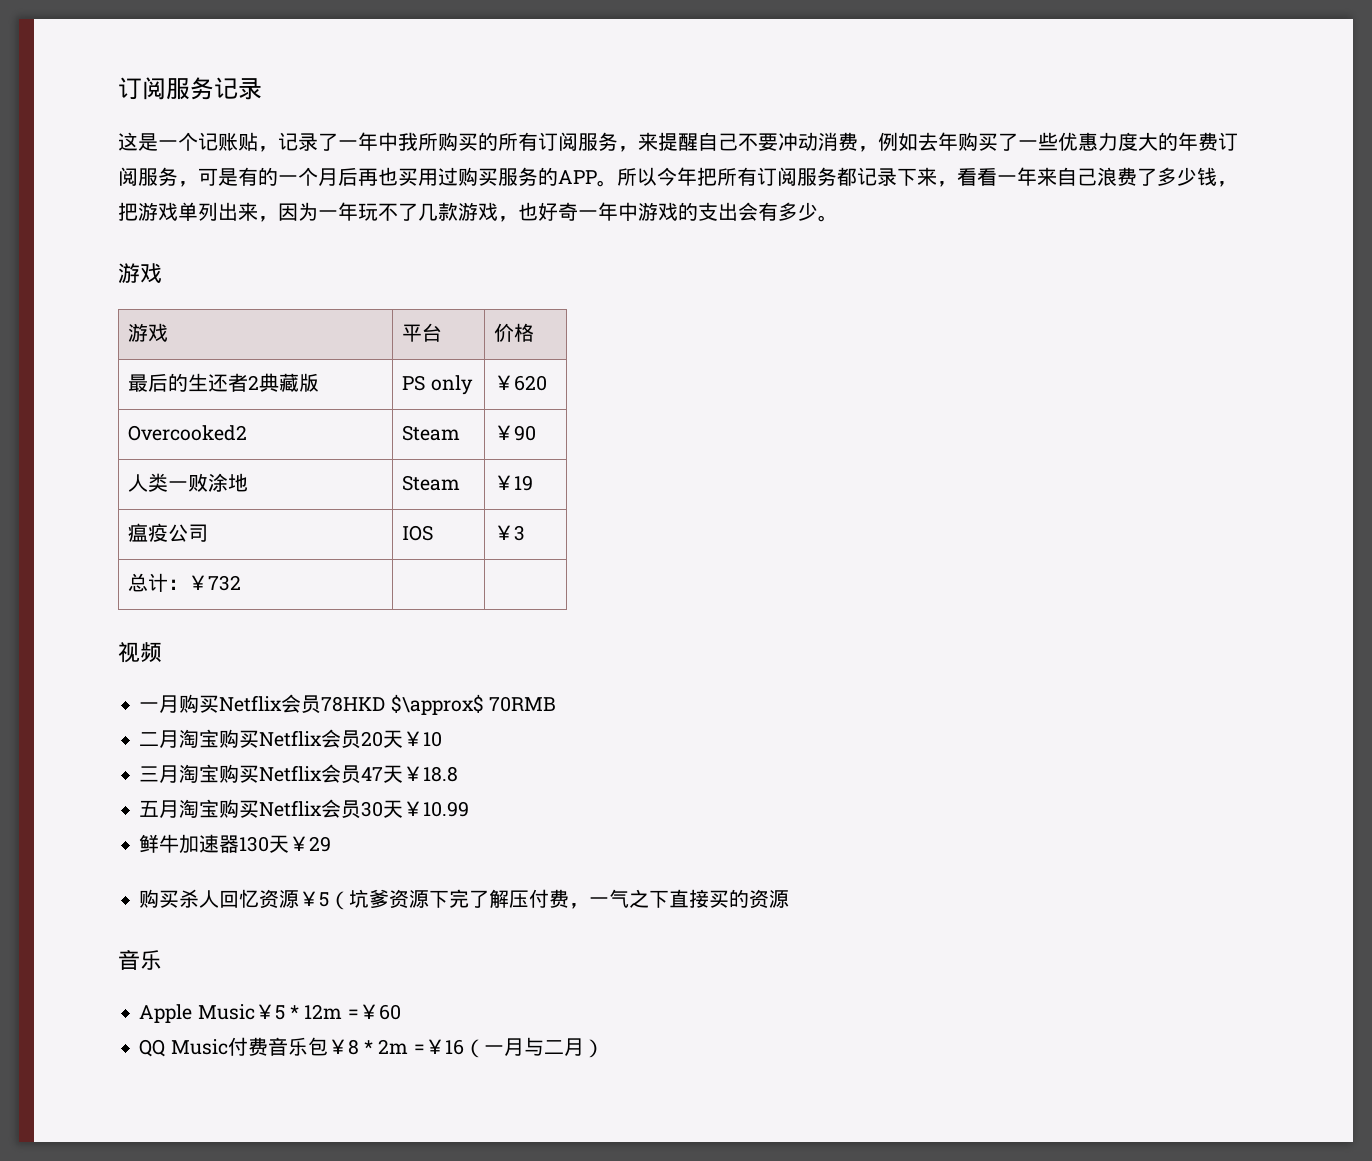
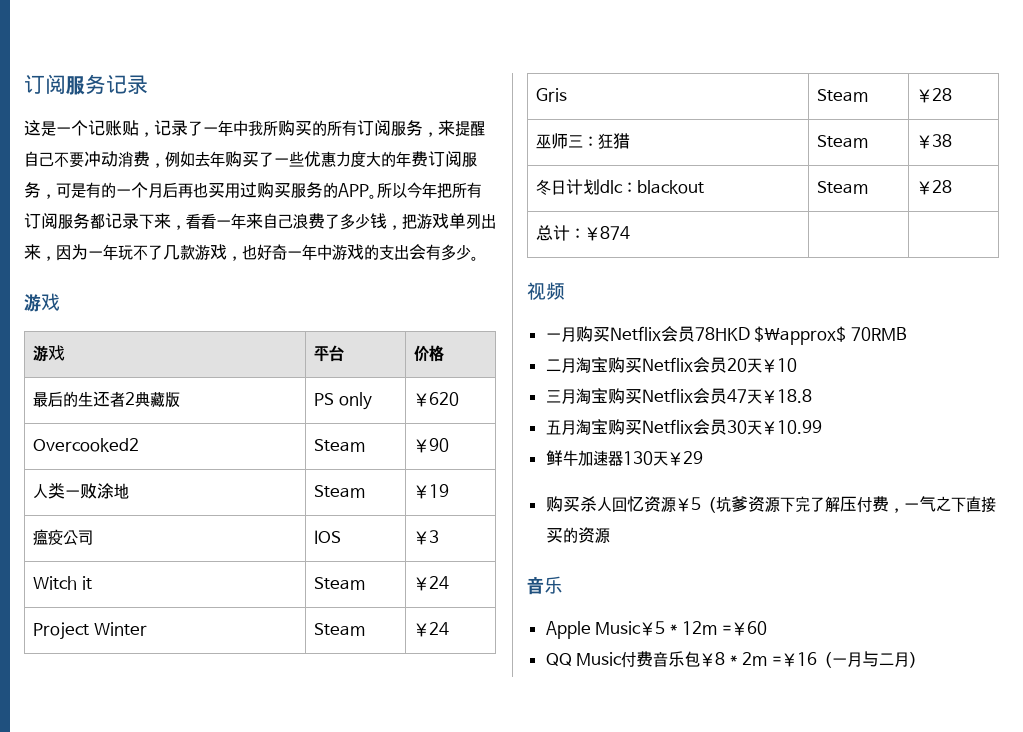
+ Witch it | Steam | ￥24
+ Project Winter | Steam | ￥24
+ Gris | Steam | ￥28
+ 巫师三：狂猎 | Steam | ￥38
+ 冬日计划dlc：blackout | Steam | ￥28
- 总计：￥732 | |
+ 总计：￥874 | |

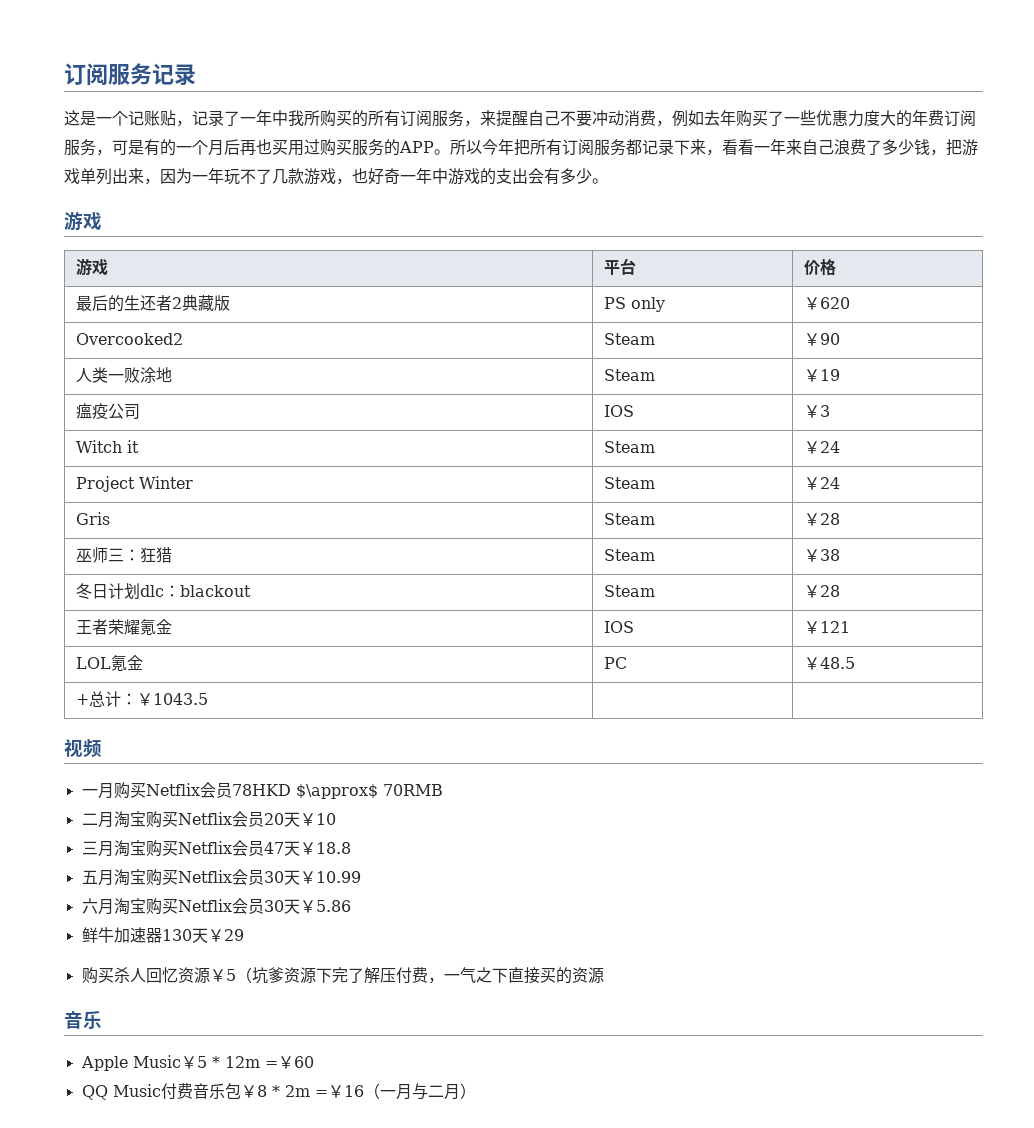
- 总计：￥874 | |
+ 王者荣耀氪金 | IOS | ￥121
+ LOL氪金 | PC | ￥48.5
+ +总计：￥1043.5 | |
+ 六月淘宝购买Netflix会员30天￥5.86

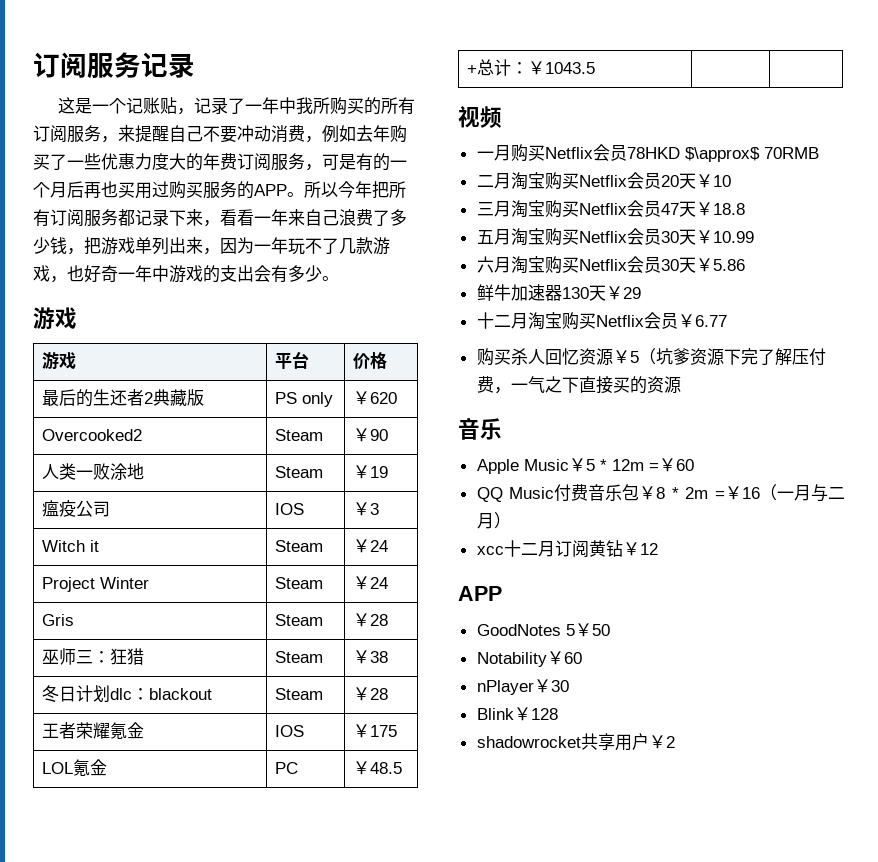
- 王者荣耀氪金 | IOS | ￥121
+ 王者荣耀氪金 | IOS | ￥175
+ 十二月淘宝购买Netflix会员￥6.77
+ xcc十二月订阅黄钻￥12
+ APP
+ GoodNotes 5￥50
+ Notability￥60
+ nPlayer￥30
+ Blink￥128
+ shadowrocket共享用户￥2

